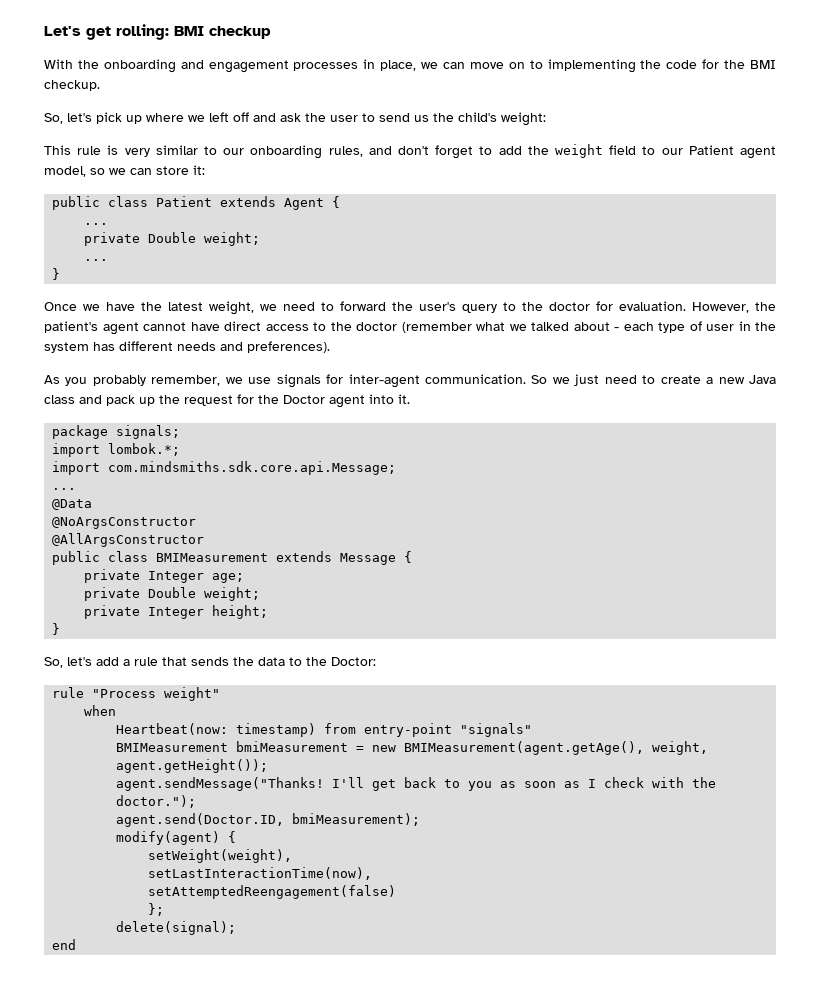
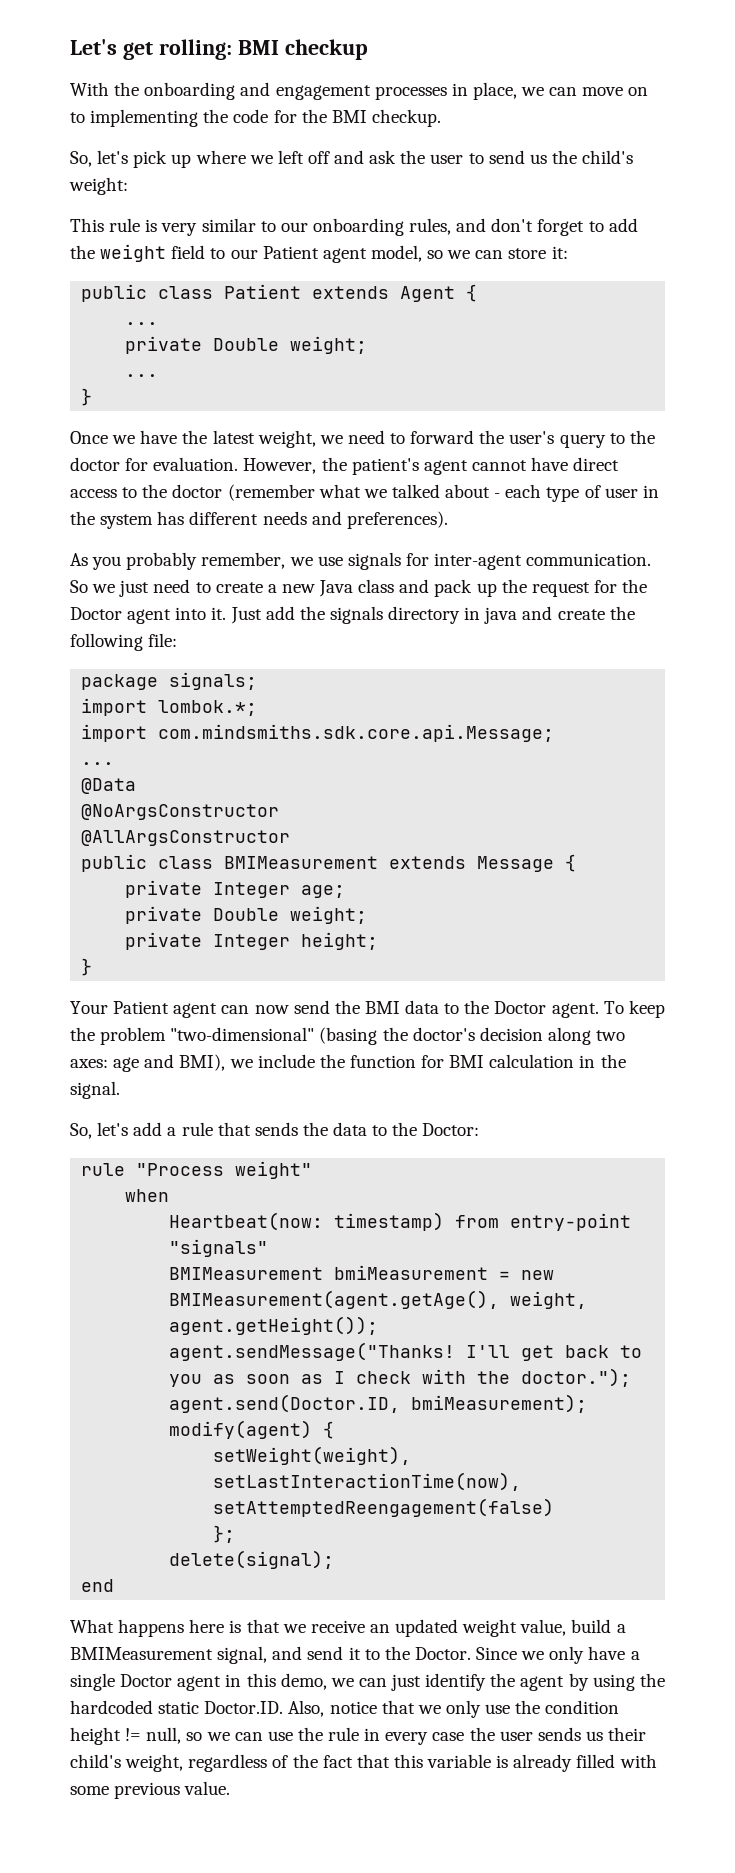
+ Just add the signals directory in java and create the following file:
+ Your Patient agent can now send the BMI data to the Doctor agent. To keep the problem "two-dimensional" (basing the doctor's decision along two axes: age and BMI), we include the function for BMI calculation in the signal.
+ What happens here is that we receive an updated weight value, build a BMIMeasurement signal, and send it to the Doctor. Since we only have a single Doctor agent in this demo, we can just identify the agent by using the hardcoded static Doctor.ID. Also, notice that we only use the condition height != null, so we can use the rule in every case the user sends us their child's weight, regardless of the fact that this variable is already filled with some previous value.

